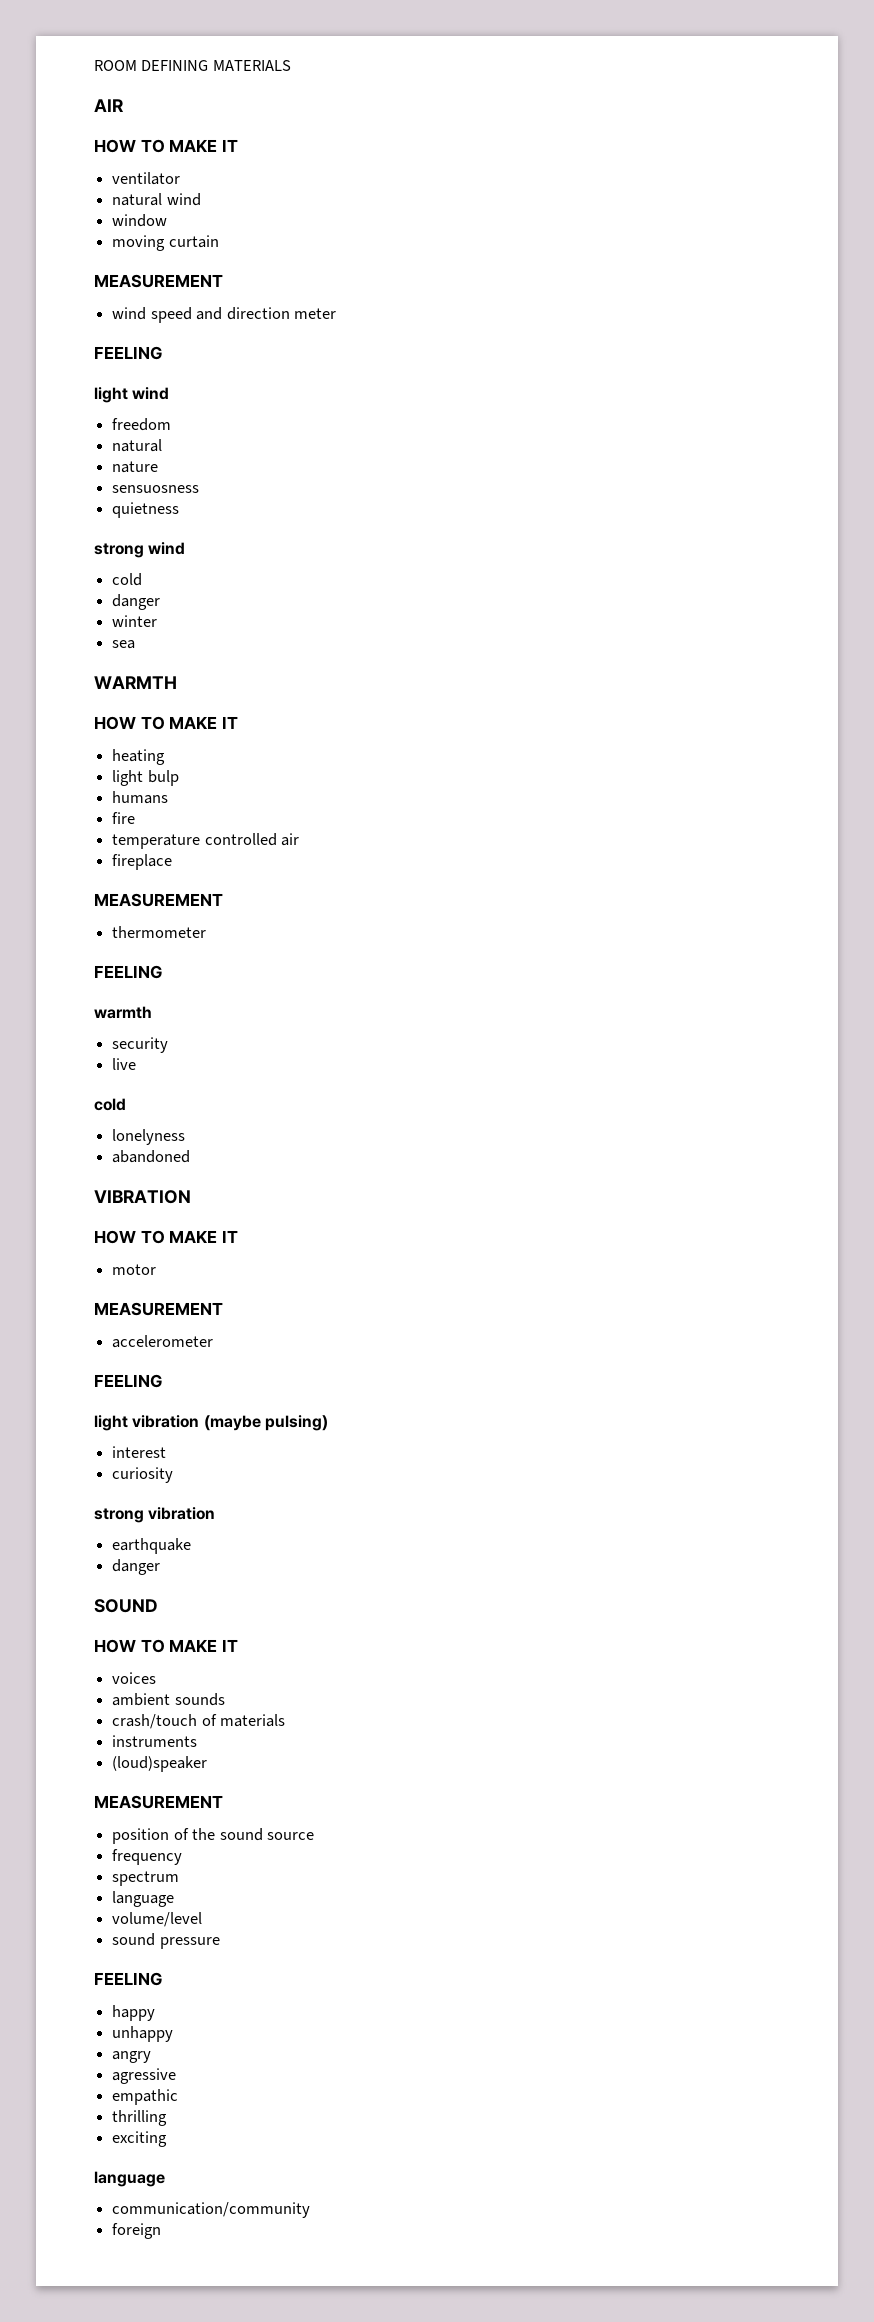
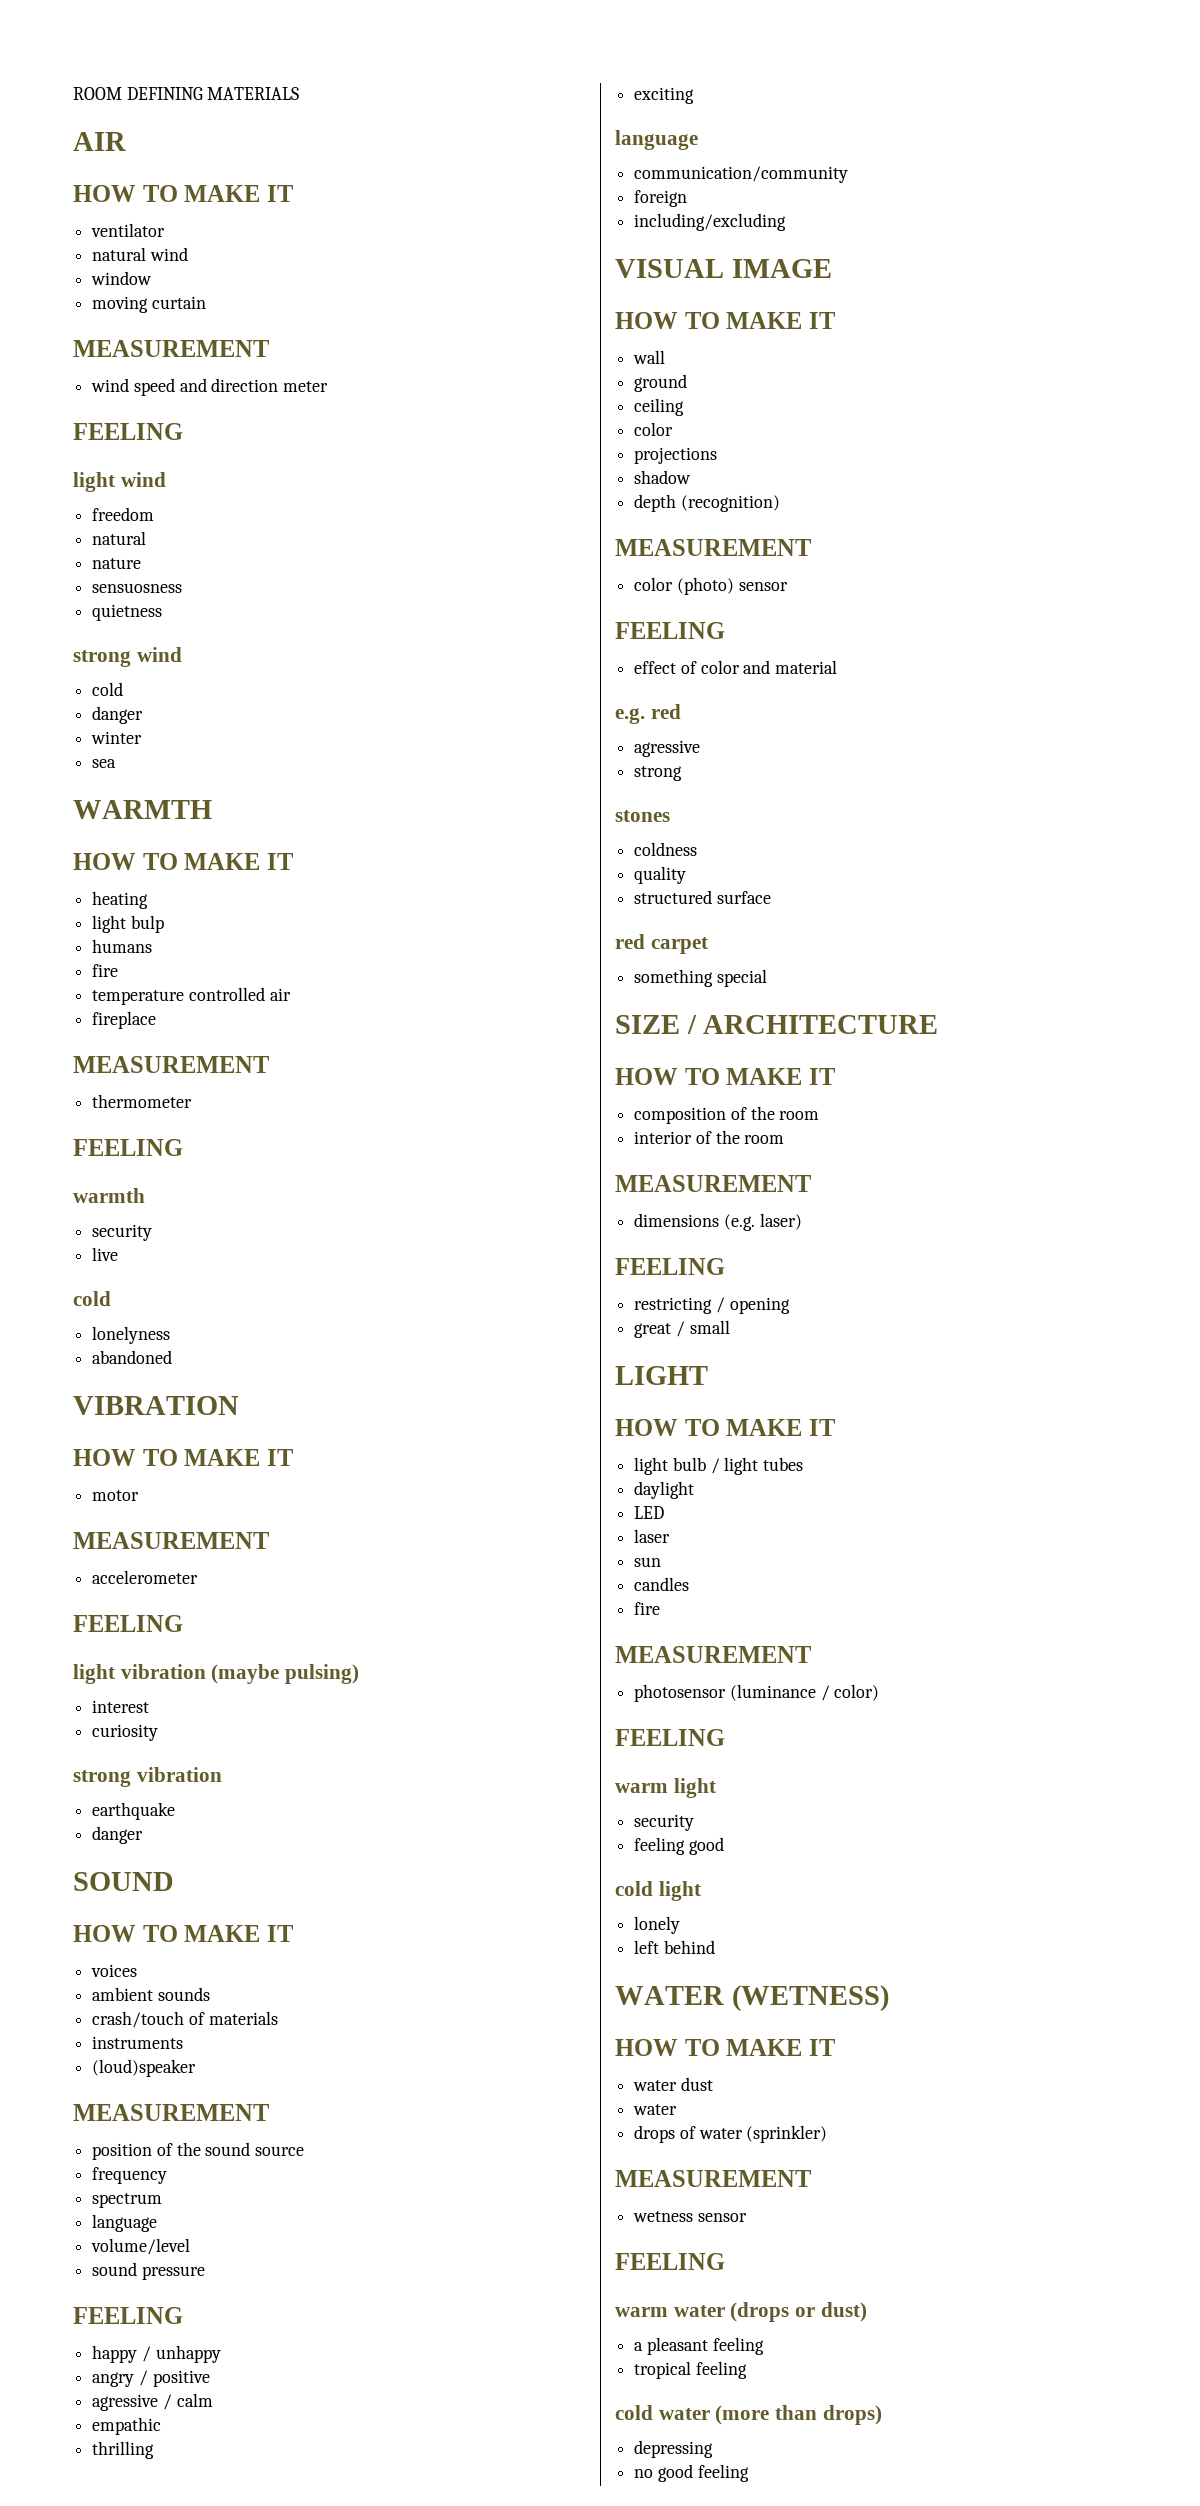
- happy
- unhappy
+ happy / unhappy
- angry
- agressive
+ angry / positive
+ agressive / calm
+ including/excluding
+ VISUAL IMAGE
+ HOW TO MAKE IT
+ wall
+ ground
+ ceiling
+ color
+ projections
+ shadow
+ depth (recognition)
+ MEASUREMENT
+ color (photo) sensor
+ FEELING
+ effect of color and material
+ e.g. red
+ agressive
+ strong
+ stones
+ coldness
+ quality
+ structured surface
+ red carpet
+ something special
+ SIZE / ARCHITECTURE
+ HOW TO MAKE IT
+ composition of the room
+ interior of the room
+ MEASUREMENT
+ dimensions (e.g. laser)
+ FEELING
+ restricting / opening
+ great / small
+ LIGHT
+ HOW TO MAKE IT
+ light bulb / light tubes
+ daylight
+ LED
+ laser
+ sun
+ candles
+ fire
+ MEASUREMENT
+ photosensor (luminance / color)
+ FEELING
+ warm light
+ security
+ feeling good
+ cold light
+ lonely
+ left behind
+ WATER (WETNESS)
+ HOW TO MAKE IT
+ water dust
+ water
+ drops of water (sprinkler)
+ MEASUREMENT
+ wetness sensor
+ FEELING
+ warm water (drops or dust)
+ a pleasant feeling
+ tropical feeling
+ cold water (more than drops)
+ depressing
+ no good feeling

